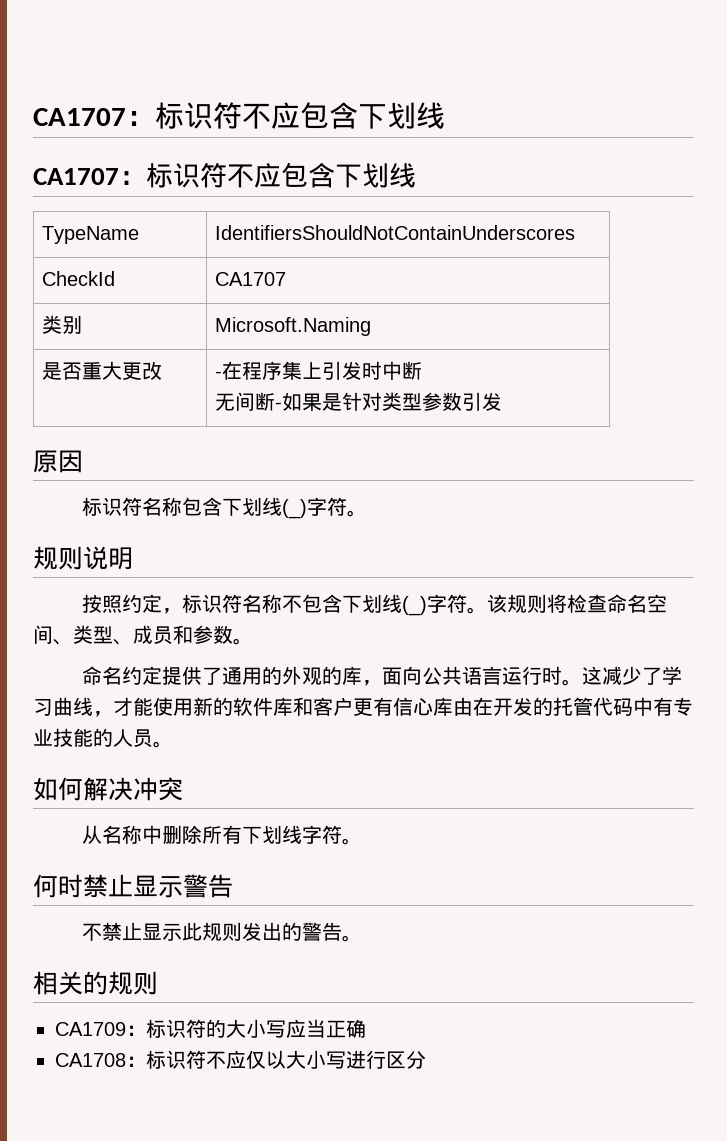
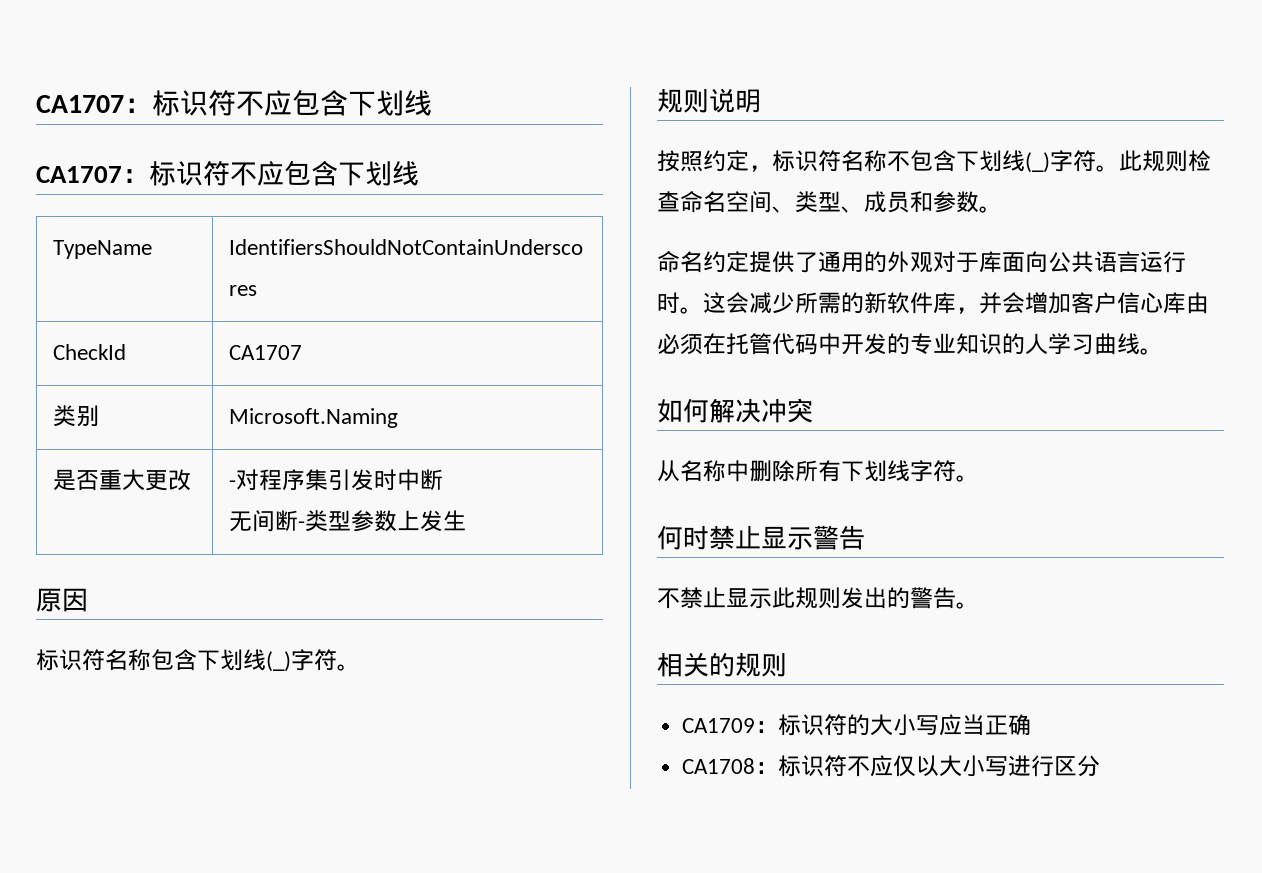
- 是否重大更改 | -在程序集上引发时中断
- 无间断-如果是针对类型参数引发
+ 是否重大更改 | -对程序集引发时中断
+ 无间断-类型参数上发生
- 该规则将检查命名空间、类型、成员和参数。
+ 此规则检查命名空间、类型、成员和参数。
- 命名约定提供了通用的外观的库，面向公共语言运行时。
+ 命名约定提供了通用的外观对于库面向公共语言运行时。
- 这减少了学习曲线，才能使用新的软件库和客户更有信心库由在开发的托管代码中有专业技能的人员。
+ 这会减少所需的新软件库，并会增加客户信心库由必须在托管代码中开发的专业知识的人学习曲线。

